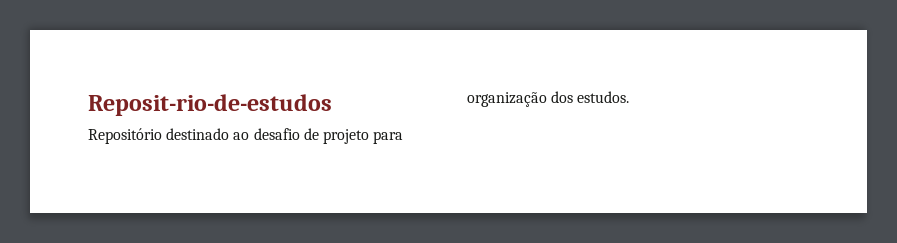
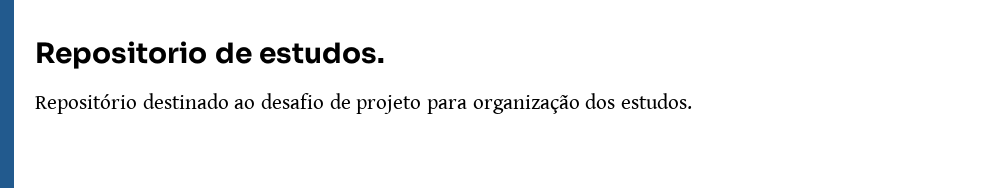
- Reposit-rio-de-estudos
+ Repositorio de estudos.

